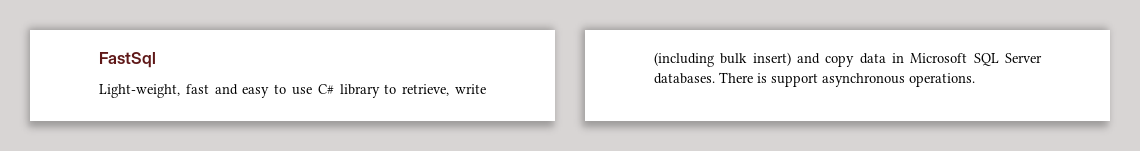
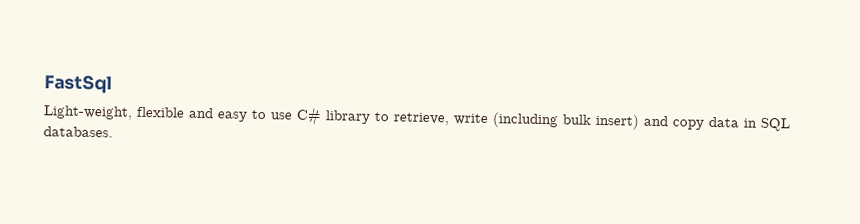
- Light-weight, fast and easy to use C# library to retrieve, write (including bulk insert) and copy data in Microsoft SQL Server databases. There is support asynchronous operations.
+ Light-weight, flexible and easy to use C# library to retrieve, write (including bulk insert) and copy data in SQL databases.

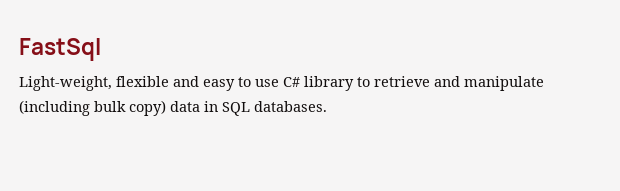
- Light-weight, flexible and easy to use C# library to retrieve, write (including bulk insert) and copy data in SQL databases.
+ Light-weight, flexible and easy to use C# library to retrieve and manipulate (including bulk copy) data in SQL databases.

